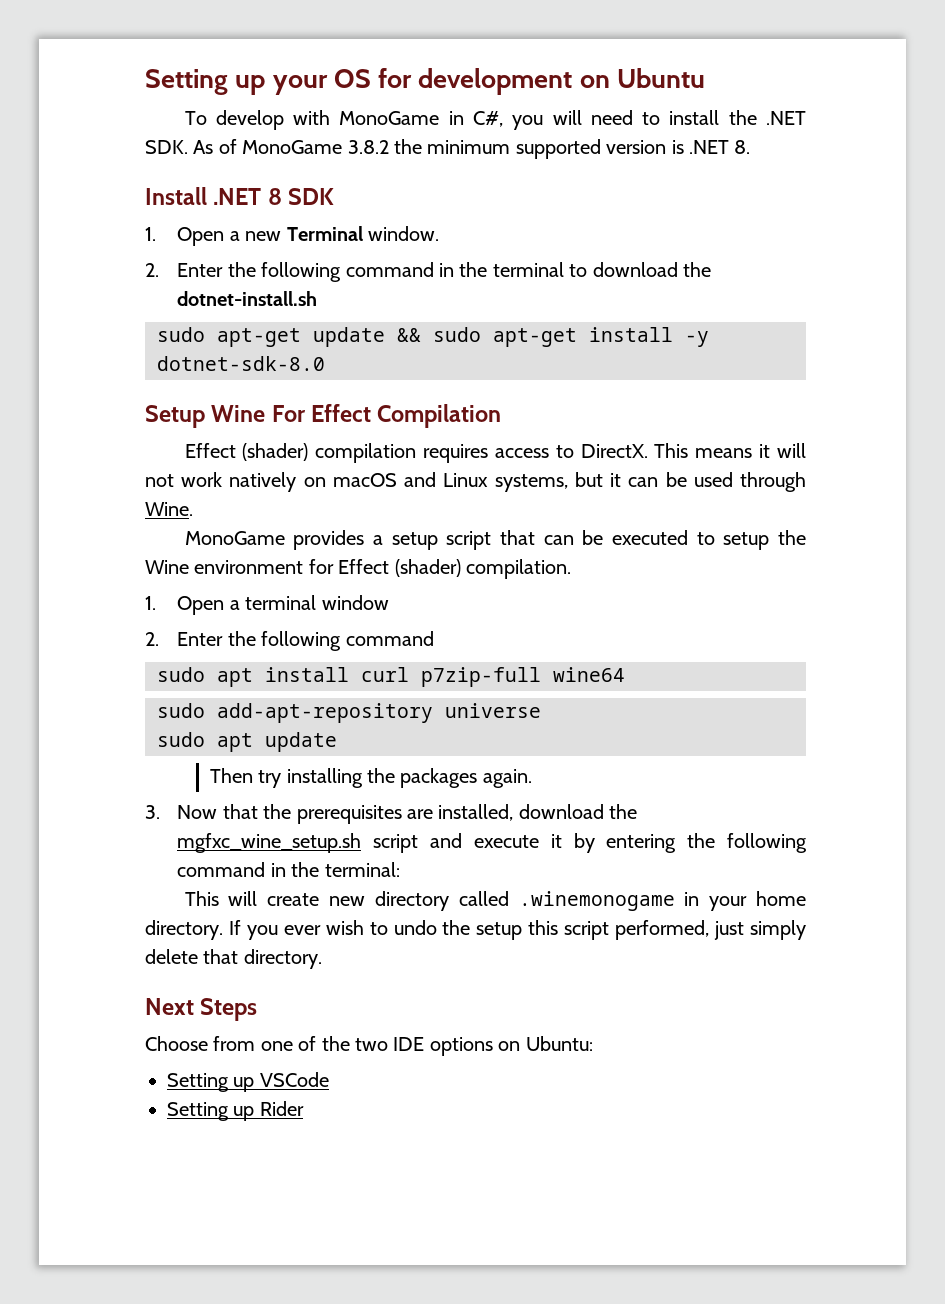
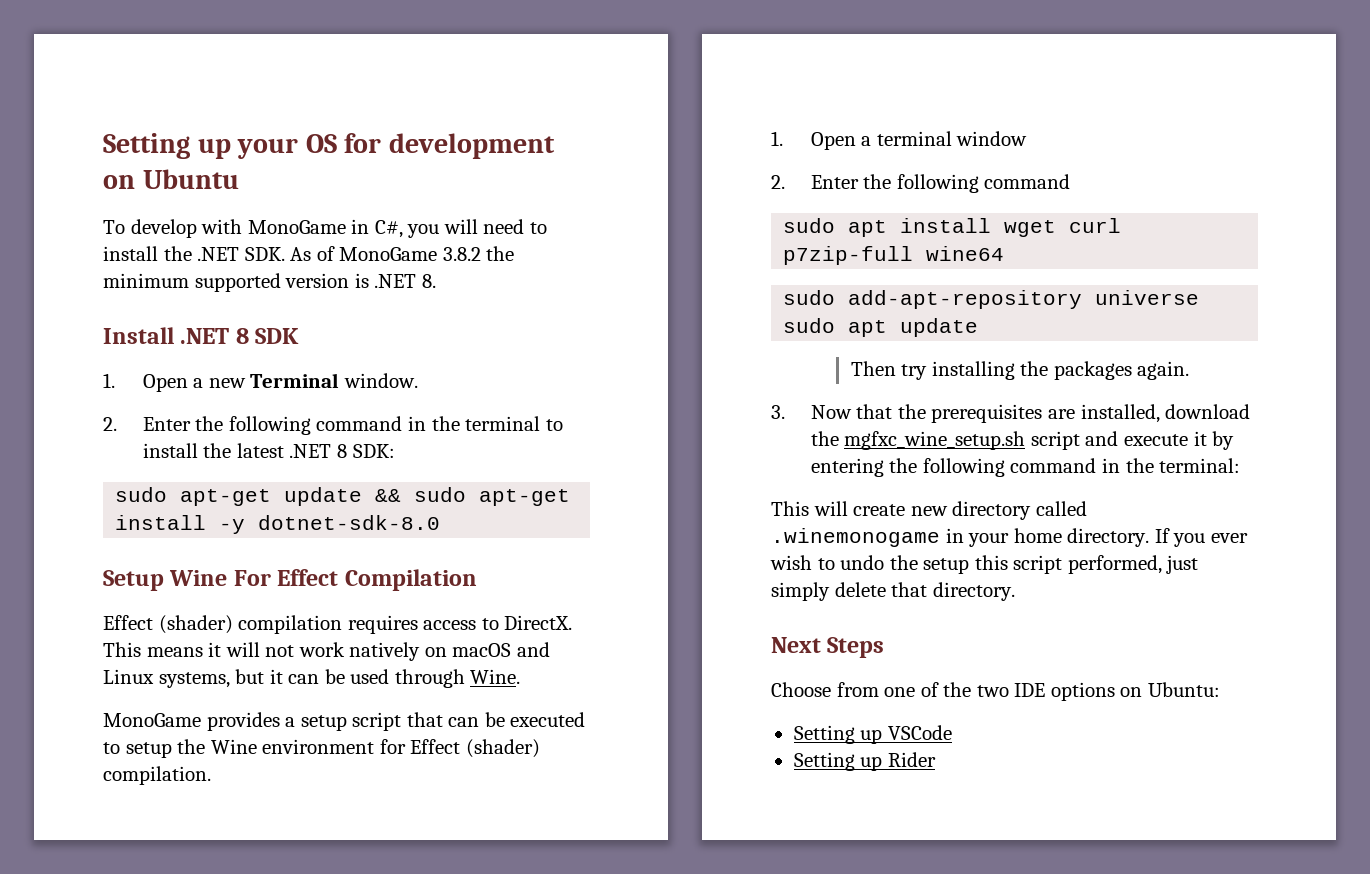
- 2. Enter the following command in the terminal to download the dotnet-install.sh
+ 2. Enter the following command in the terminal to install the latest .NET 8 SDK:
- sudo apt install curl p7zip-full wine64
+ sudo apt install wget curl p7zip-full wine64

